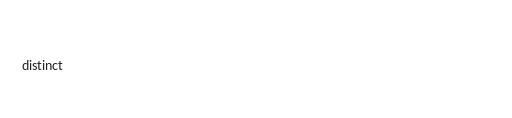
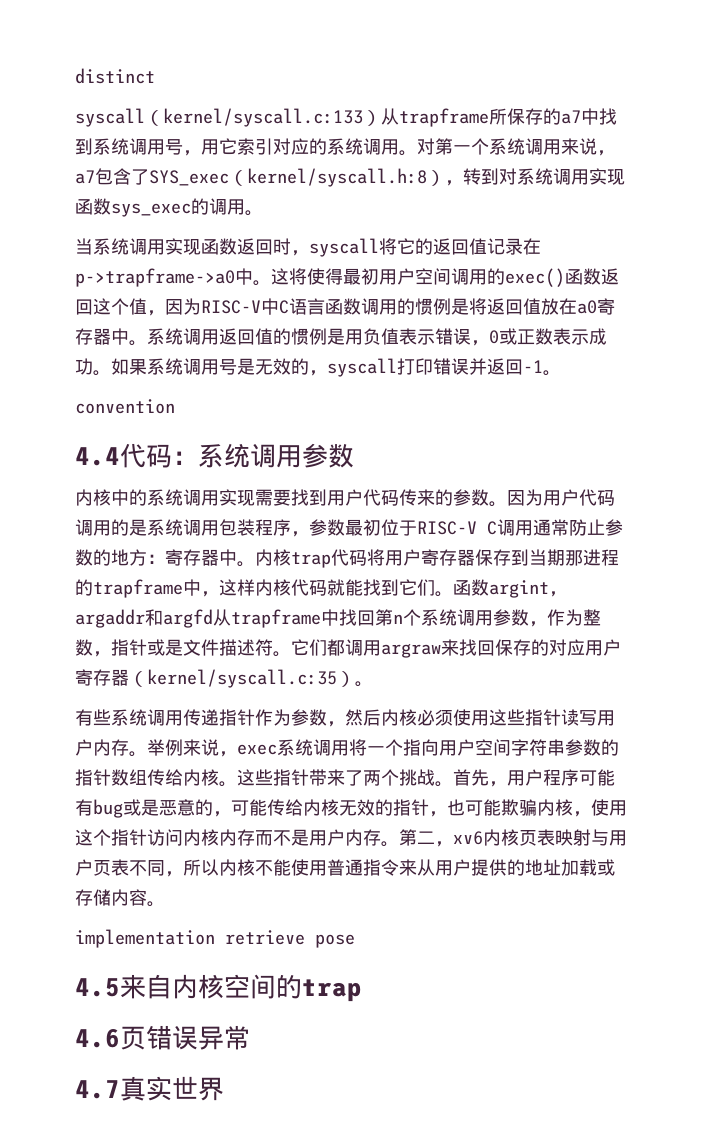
+ syscall（kernel/syscall.c:133）从trapframe所保存的a7中找到系统调用号，用它索引对应的系统调用。对第一个系统调用来说，a7包含了SYS_exec（kernel/syscall.h:8），转到对系统调用实现函数sys_exec的调用。
+ 当系统调用实现函数返回时，syscall将它的返回值记录在p->trapframe->a0中。这将使得最初用户空间调用的exec()函数返回这个值，因为RISC-V中C语言函数调用的惯例是将返回值放在a0寄存器中。系统调用返回值的惯例是用负值表示错误，0或正数表示成功。如果系统调用号是无效的，syscall打印错误并返回-1。
+ convention
+ 4.4代码：系统调用参数
+ 内核中的系统调用实现需要找到用户代码传来的参数。因为用户代码调用的是系统调用包装程序，参数最初位于RISC-V C调用通常防止参数的地方：寄存器中。内核trap代码将用户寄存器保存到当期那进程的trapframe中，这样内核代码就能找到它们。函数argint，argaddr和argfd从trapframe中找回第n个系统调用参数，作为整数，指针或是文件描述符。它们都调用argraw来找回保存的对应用户寄存器（kernel/syscall.c:35）。
+ 有些系统调用传递指针作为参数，然后内核必须使用这些指针读写用户内存。举例来说，exec系统调用将一个指向用户空间字符串参数的指针数组传给内核。这些指针带来了两个挑战。首先，用户程序可能有bug或是恶意的，可能传给内核无效的指针，也可能欺骗内核，使用这个指针访问内核内存而不是用户内存。第二，xv6内核页表映射与用户页表不同，所以内核不能使用普通指令来从用户提供的地址加载或存储内容。
+ implementation retrieve pose
+ 4.5来自内核空间的trap
+ 4.6页错误异常
+ 4.7真实世界

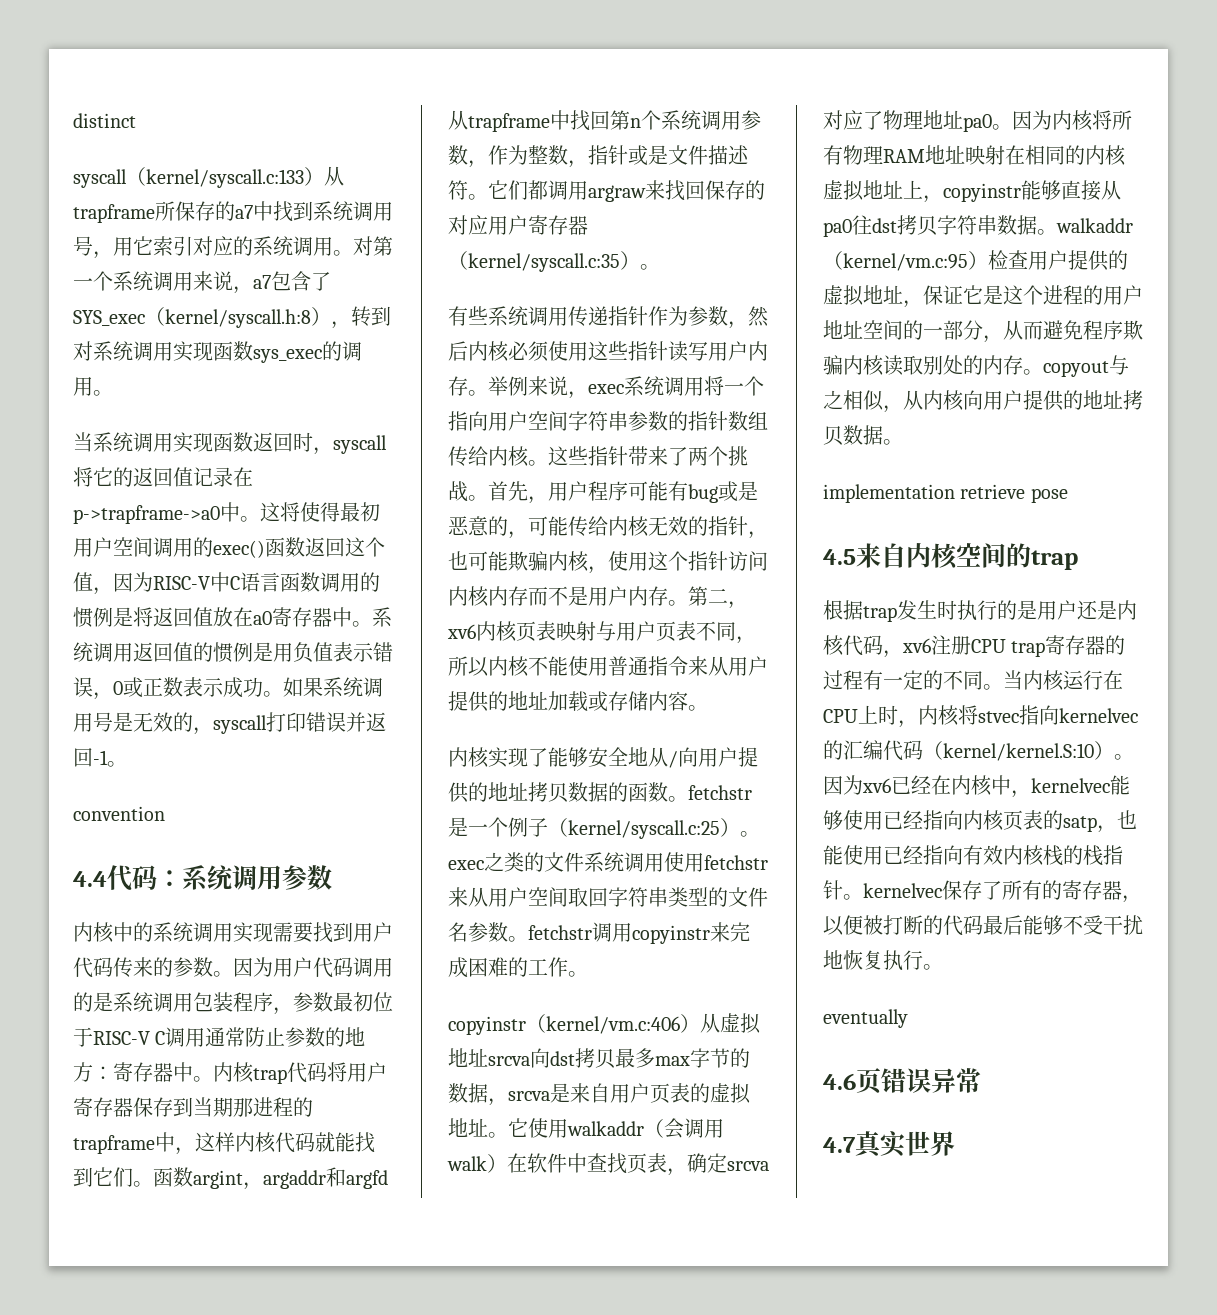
+ 内核实现了能够安全地从/向用户提供的地址拷贝数据的函数。fetchstr是一个例子（kernel/syscall.c:25）。exec之类的文件系统调用使用fetchstr来从用户空间取回字符串类型的文件名参数。fetchstr调用copyinstr来完成困难的工作。
+ copyinstr（kernel/vm.c:406）从虚拟地址srcva向dst拷贝最多max字节的数据，srcva是来自用户页表的虚拟地址。它使用walkaddr（会调用walk）在软件中查找页表，确定srcva对应了物理地址pa0。因为内核将所有物理RAM地址映射在相同的内核虚拟地址上，copyinstr能够直接从pa0往dst拷贝字符串数据。walkaddr（kernel/vm.c:95）检查用户提供的虚拟地址，保证它是这个进程的用户地址空间的一部分，从而避免程序欺骗内核读取别处的内存。copyout与之相似，从内核向用户提供的地址拷贝数据。
+ 根据trap发生时执行的是用户还是内核代码，xv6注册CPU trap寄存器的过程有一定的不同。当内核运行在CPU上时，内核将stvec指向kernelvec的汇编代码（kernel/kernel.S:10）。因为xv6已经在内核中，kernelvec能够使用已经指向内核页表的satp，也能使用已经指向有效内核栈的栈指针。kernelvec保存了所有的寄存器，以便被打断的代码最后能够不受干扰地恢复执行。
+ eventually

